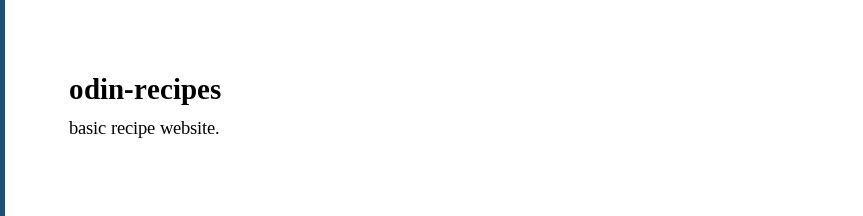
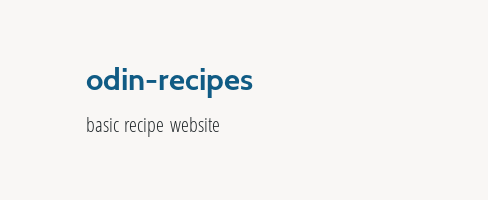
- basic recipe website.
+ basic recipe website

